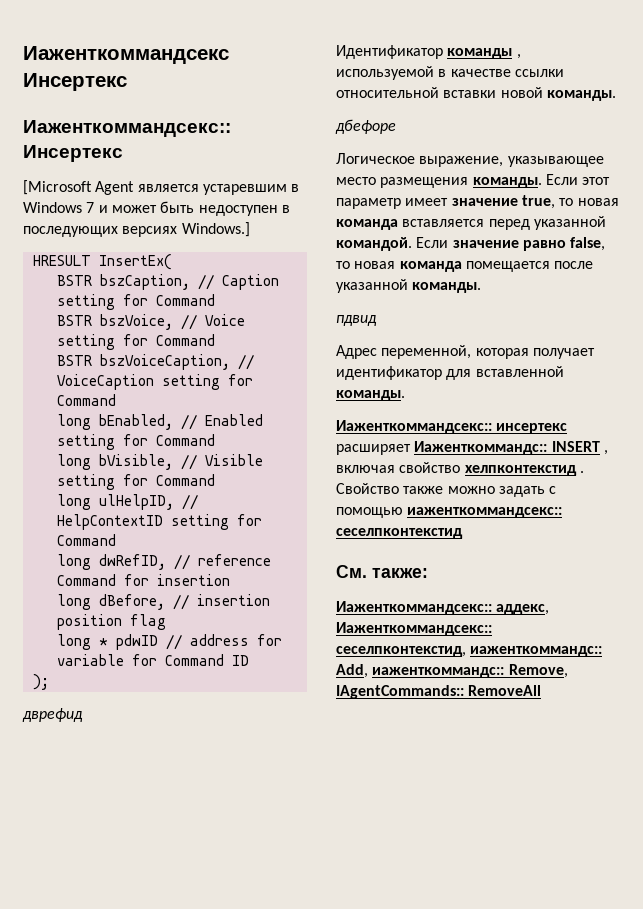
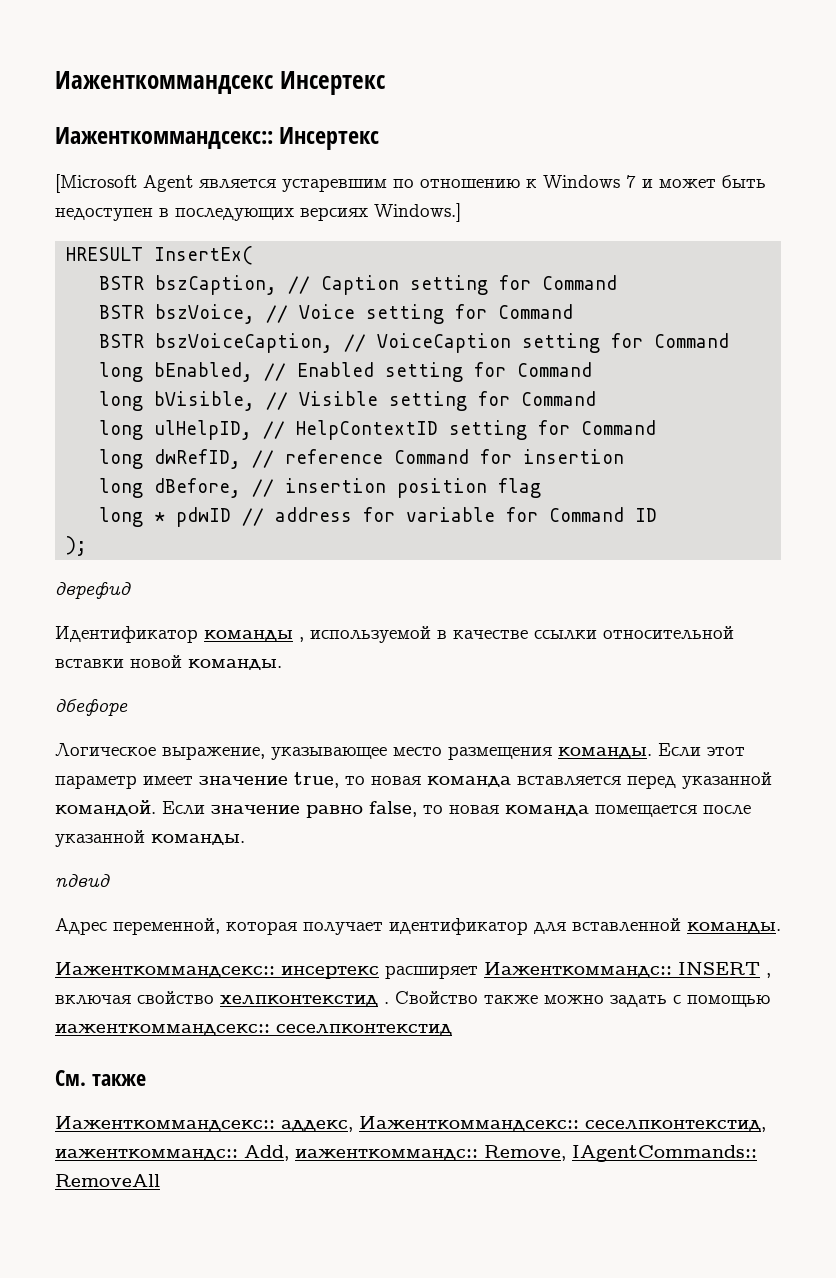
- [Microsoft Agent является устаревшим в Windows 7 и может быть недоступен в последующих версиях Windows.]
+ [Microsoft Agent является устаревшим по отношению к Windows 7 и может быть недоступен в последующих версиях Windows.]
- См. также:
+ См. также

